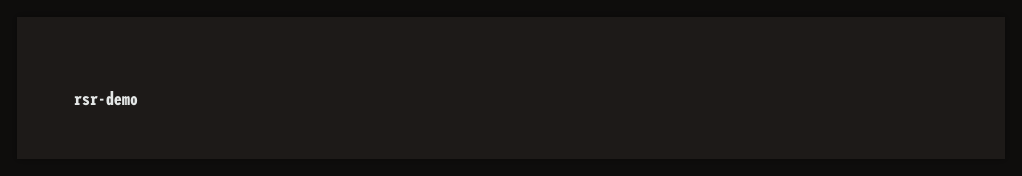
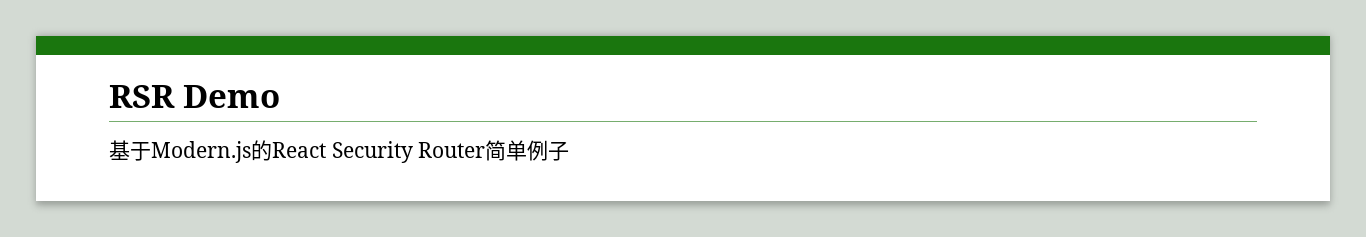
- rsr-demo
+ RSR Demo
+ 基于Modern.js的React Security Router简单例子

